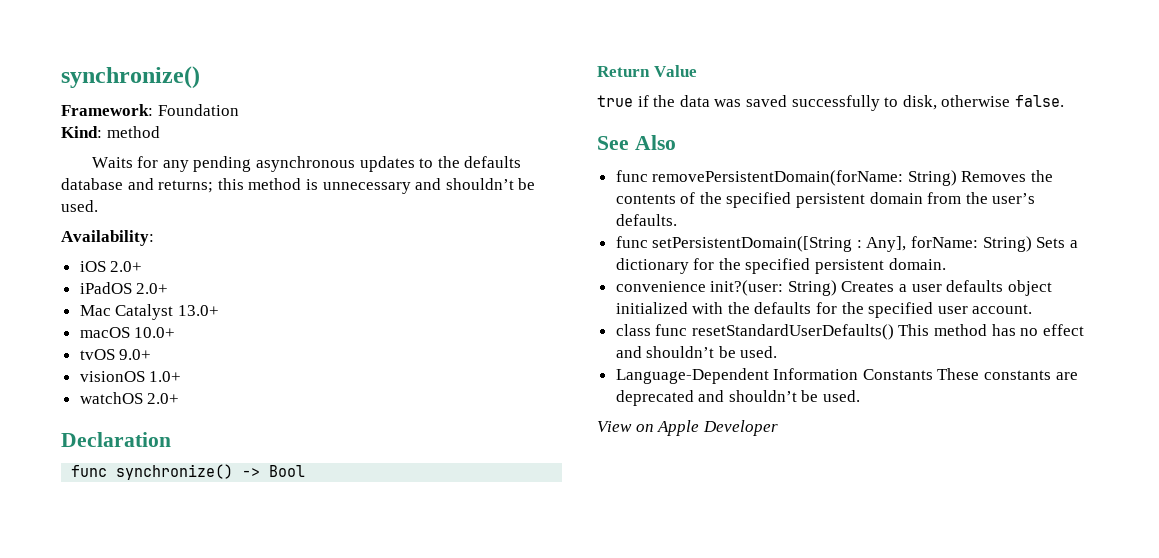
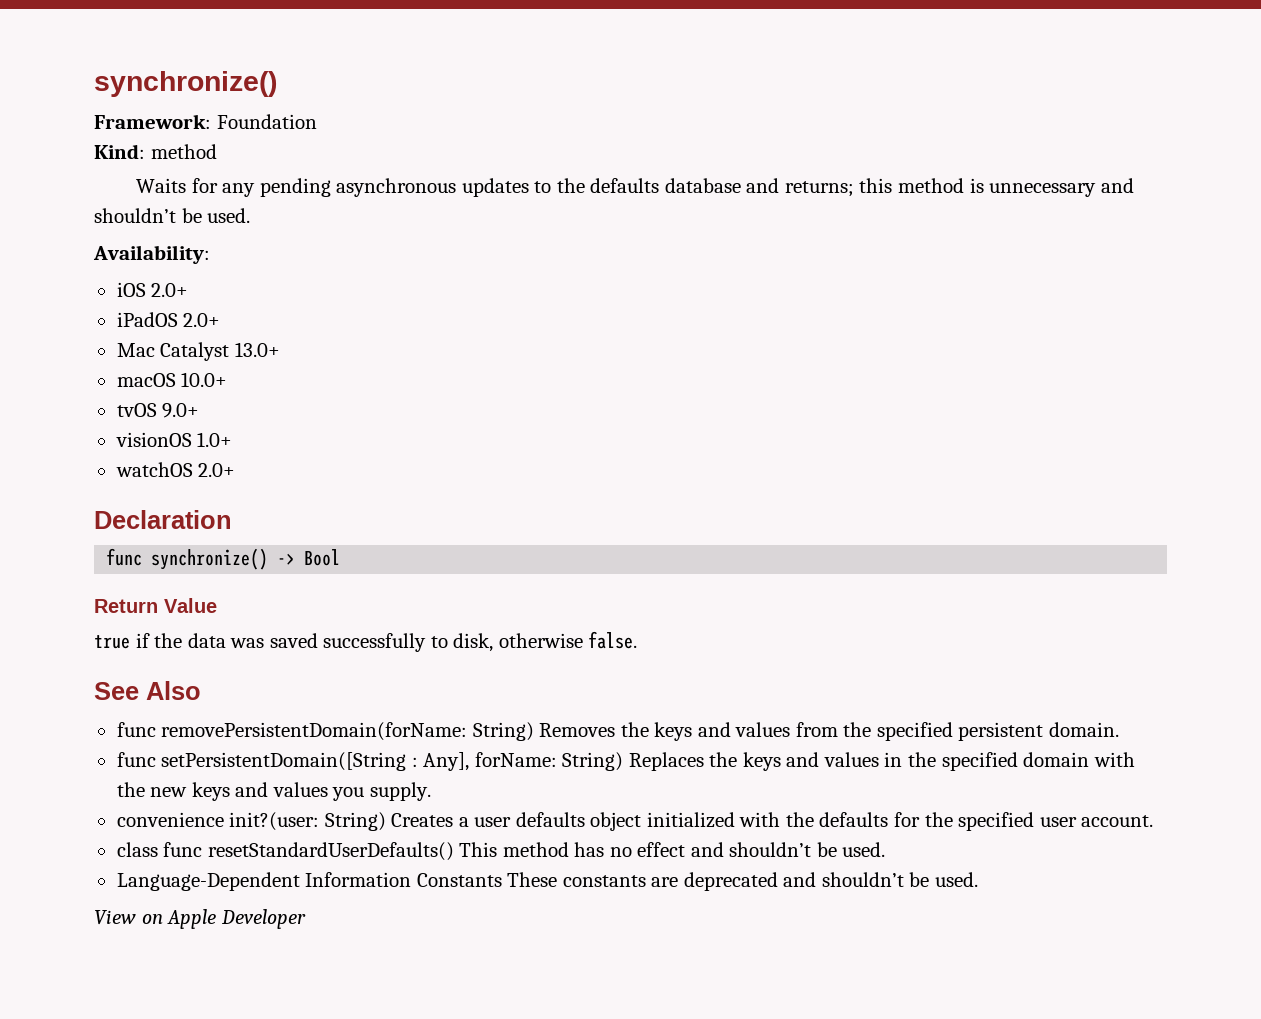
- func removePersistentDomain(forName: String) Removes the contents of the specified persistent domain from the user’s defaults.
+ func removePersistentDomain(forName: String) Removes the keys and values from the specified persistent domain.
- func setPersistentDomain([String : Any], forName: String) Sets a dictionary for the specified persistent domain.
+ func setPersistentDomain([String : Any], forName: String) Replaces the keys and values in the specified domain with the new keys and values you supply.

